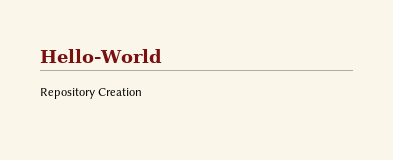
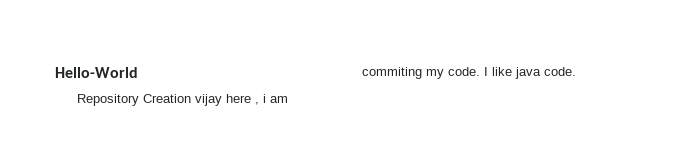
- Repository Creation
+ Repository Creation vijay here , i am commiting my code. I like java code.

